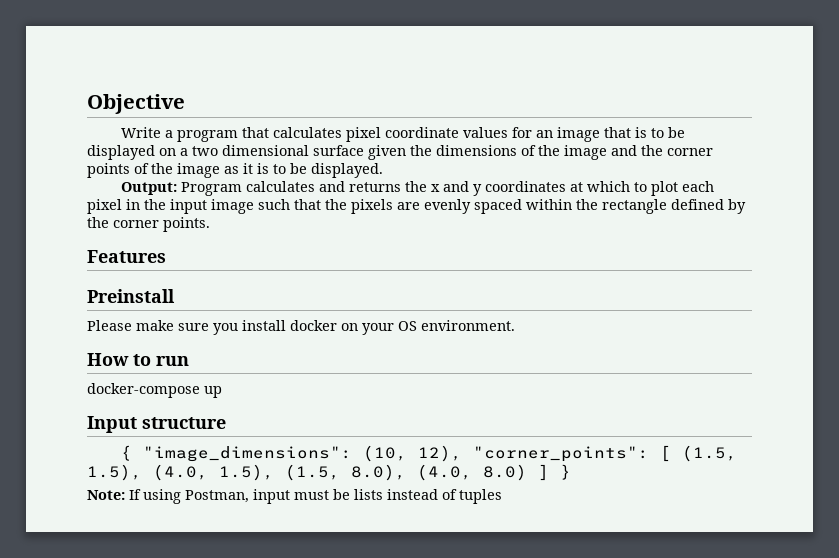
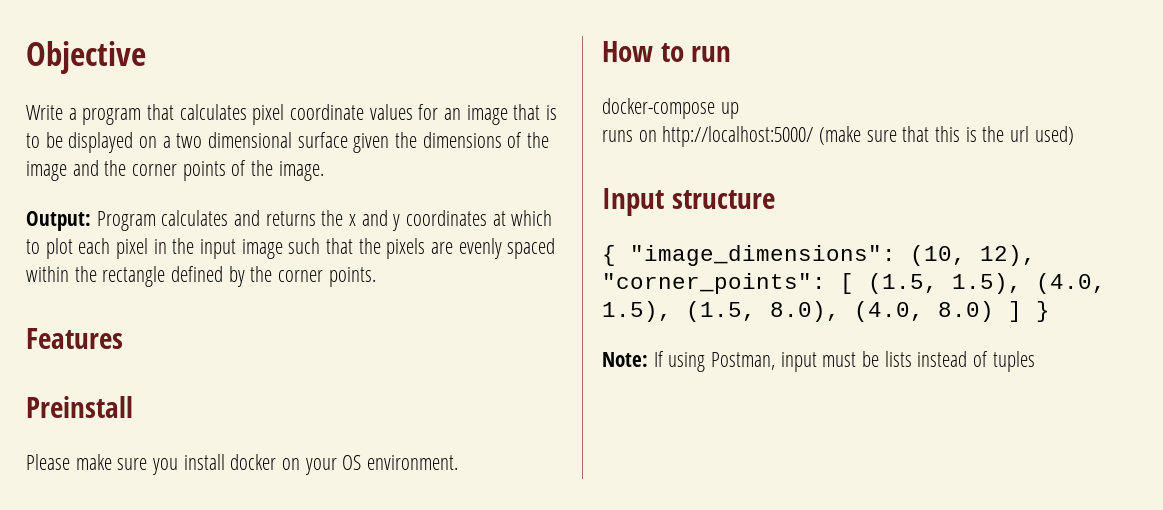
- Write a program that calculates pixel coordinate values for an image that is to be displayed on a two dimensional surface given the dimensions of the image and the corner points of the image as it is to be displayed.
+ Write a program that calculates pixel coordinate values for an image that is to be displayed on a two dimensional surface given the dimensions of the image and the corner points of the image.
+ runs on http://localhost:5000/ (make sure that this is the url used)

